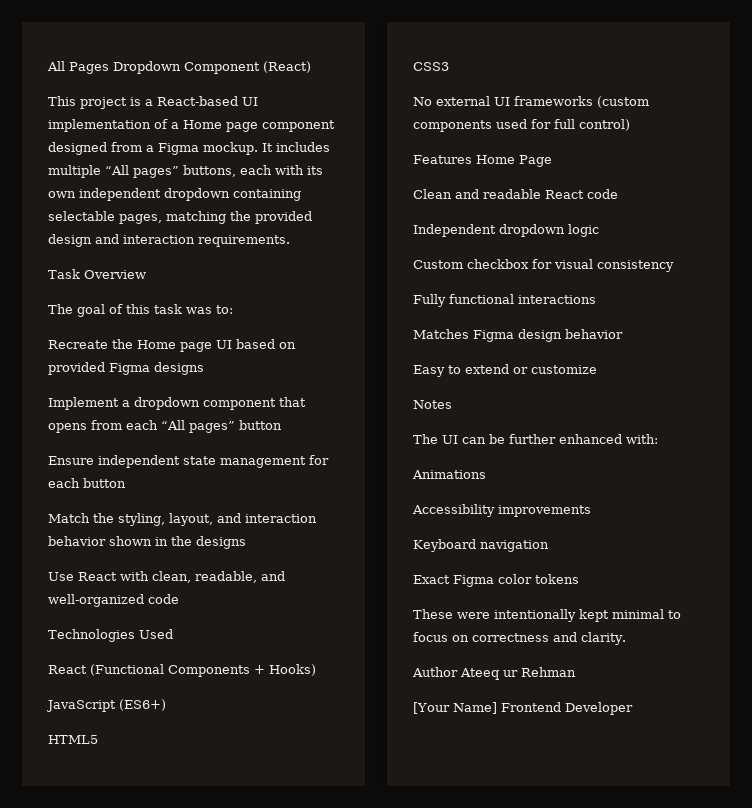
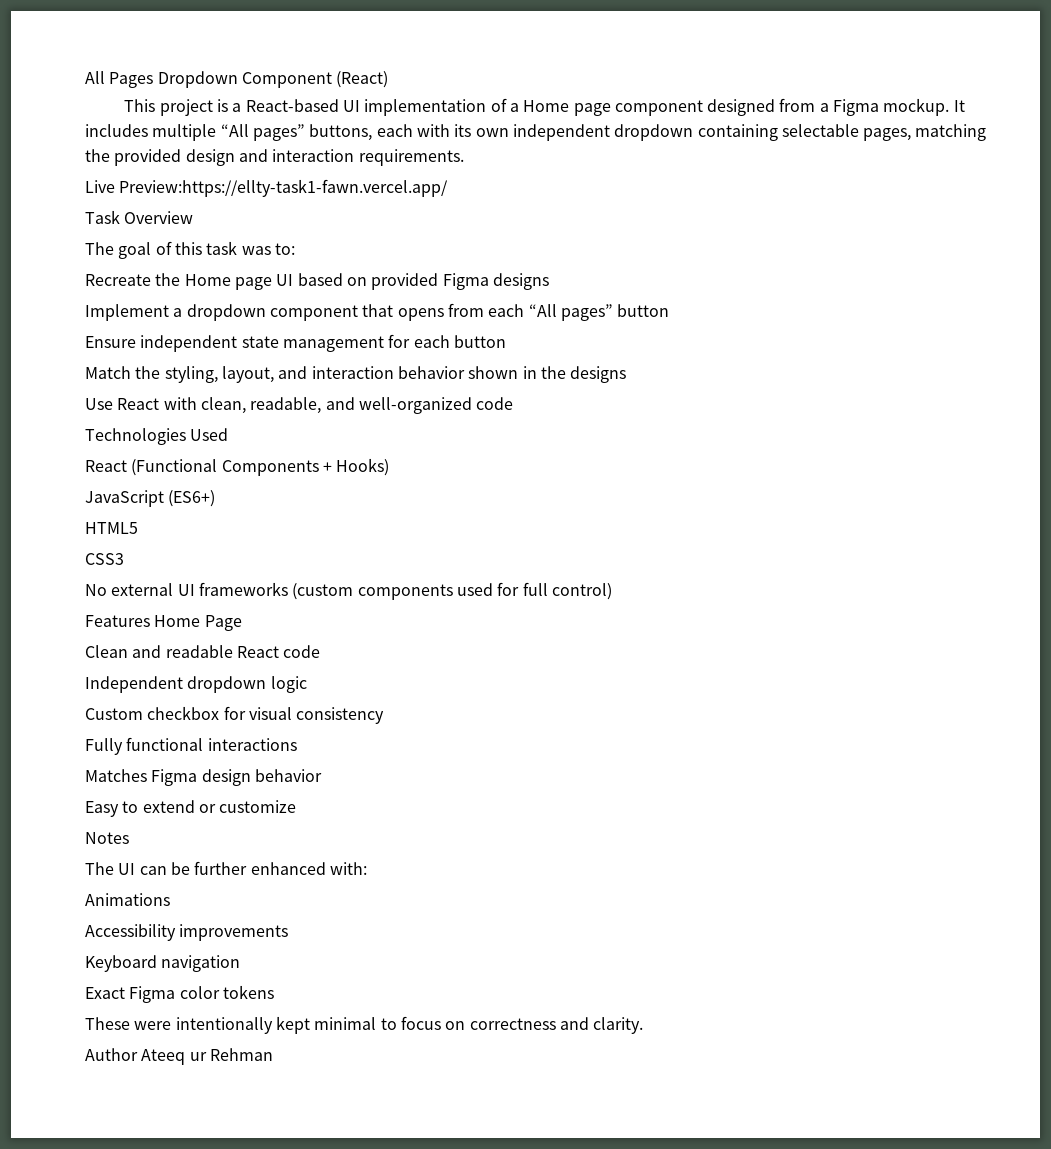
+ Live Preview:https://ellty-task1-fawn.vercel.app/
- [Your Name] Frontend Developer

